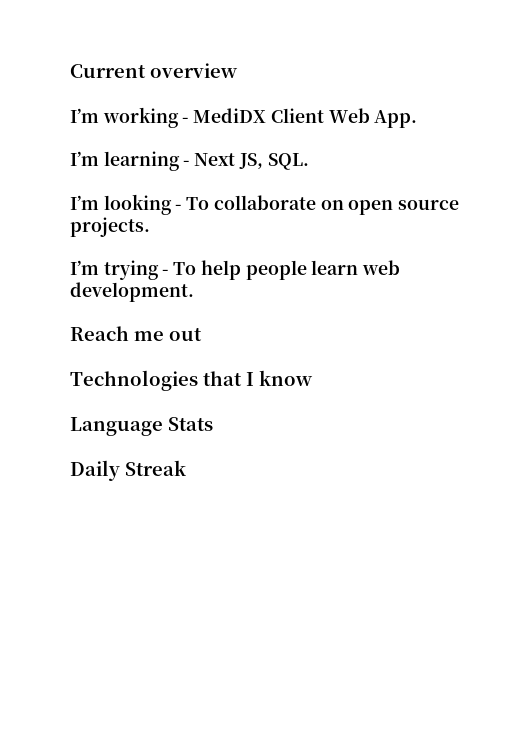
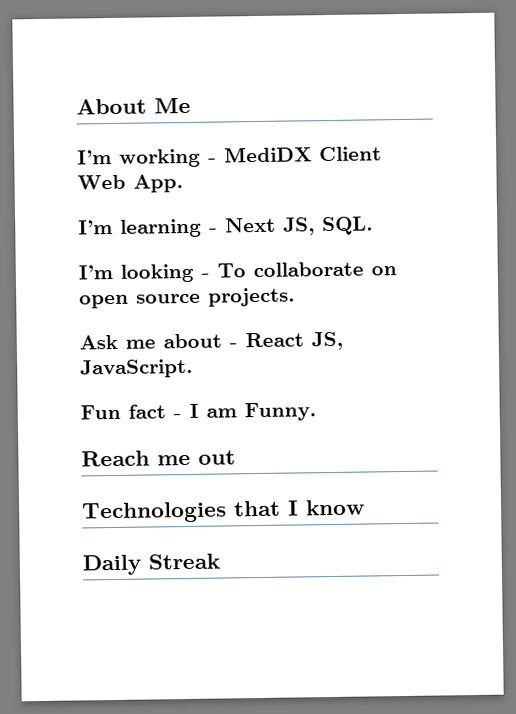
- Current overview
+ About Me
- I’m trying - To help people learn web development.
+ Ask me about - React JS, JavaScript.
+ Fun fact - I am Funny.
- Language Stats

